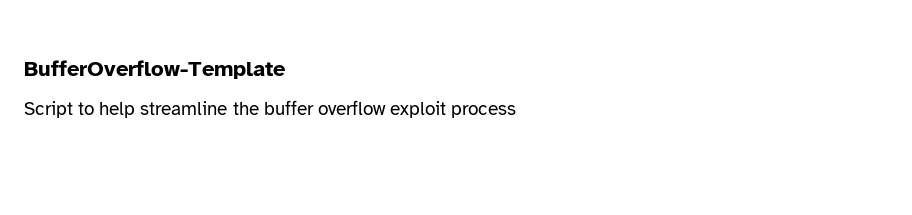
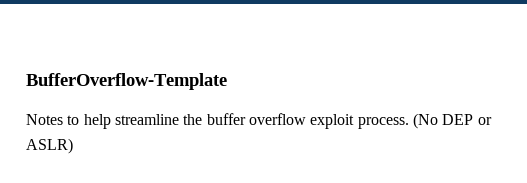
- Script to help streamline the buffer overflow exploit process
+ Notes to help streamline the buffer overflow exploit process. (No DEP or ASLR)

